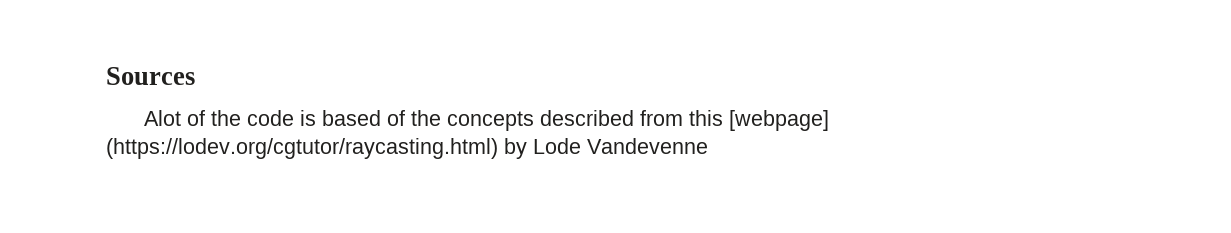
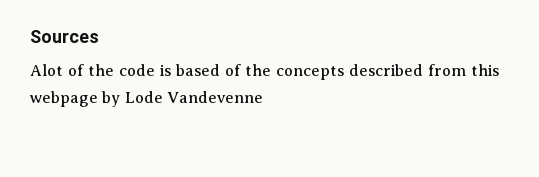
- Alot of the code is based of the concepts described from this [webpage] (https://lodev.org/cgtutor/raycasting.html) by Lode Vandevenne
+ Alot of the code is based of the concepts described from this webpage by Lode Vandevenne

